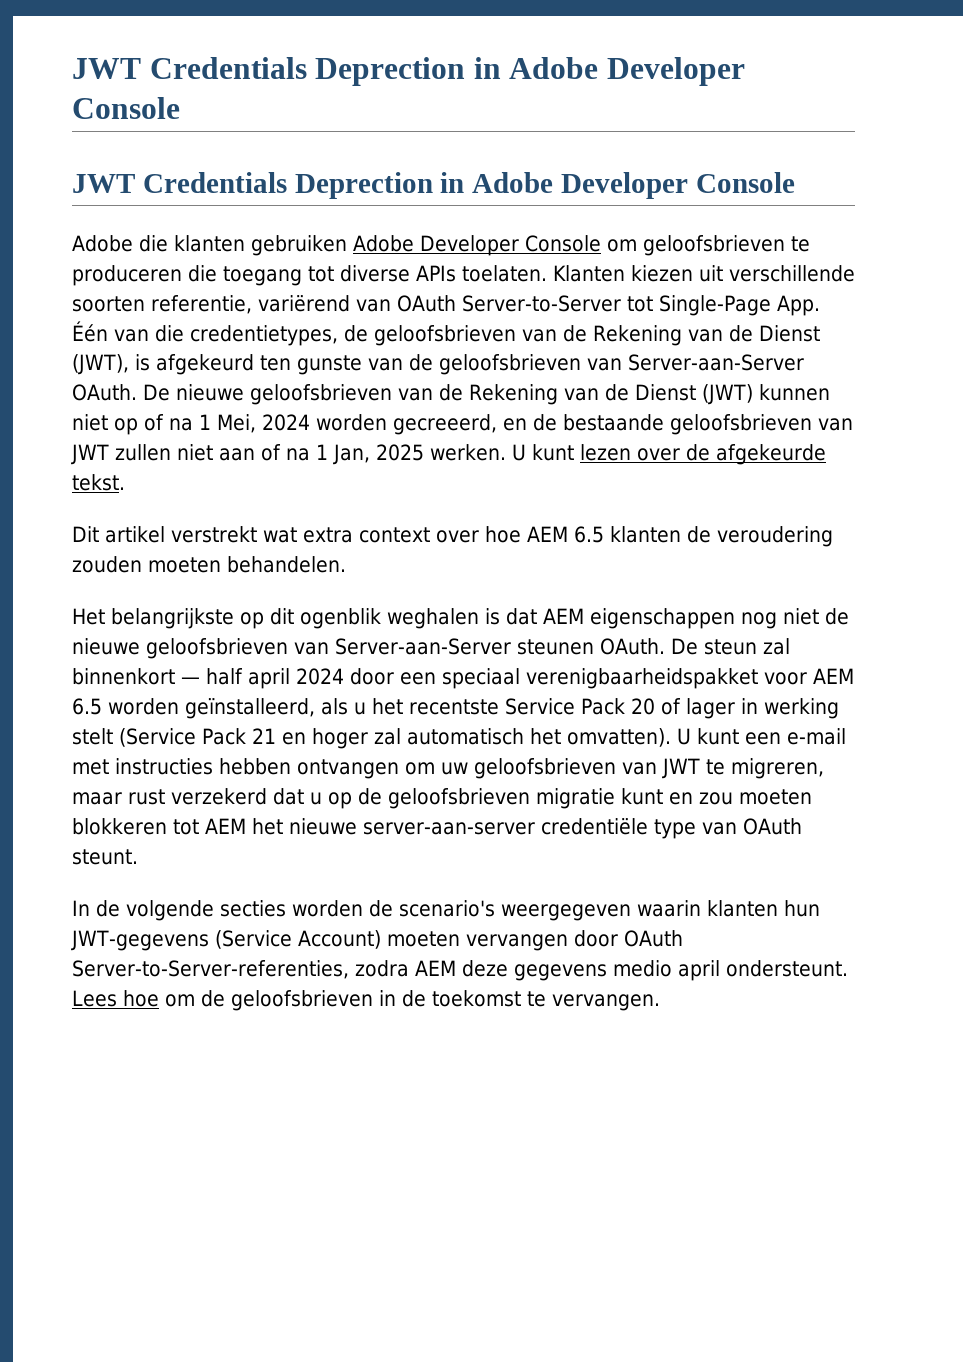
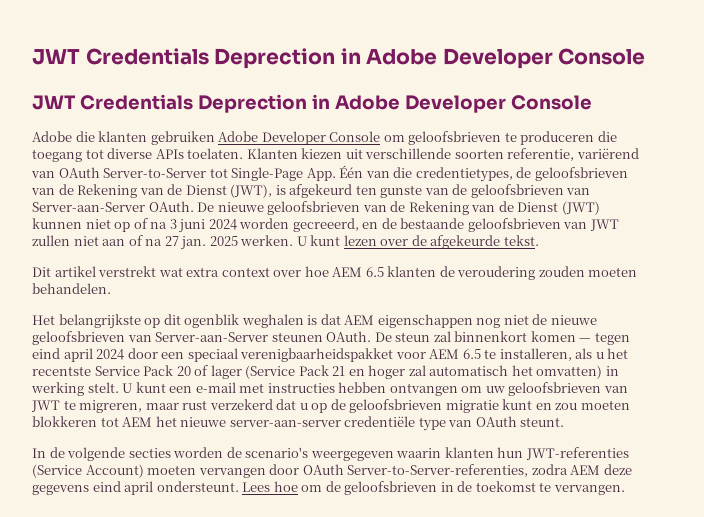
- De nieuwe geloofsbrieven van de Rekening van de Dienst (JWT) kunnen niet op of na 1 Mei, 2024 worden gecreeerd, en de bestaande geloofsbrieven van JWT zullen niet aan of na 1 Jan, 2025 werken.
+ De nieuwe geloofsbrieven van de Rekening van de Dienst (JWT) kunnen niet op of na 3 juni 2024 worden gecreeerd, en de bestaande geloofsbrieven van JWT zullen niet aan of na 27 jan. 2025 werken.
- De steun zal binnenkort — half april 2024 door een speciaal verenigbaarheidspakket voor AEM 6.5 worden geïnstalleerd, als u het recentste Service Pack 20 of lager in werking stelt (Service Pack 21 en hoger zal automatisch het omvatten).
+ De steun zal binnenkort komen — tegen eind april 2024 door een speciaal verenigbaarheidspakket voor AEM 6.5 te installeren, als u het recentste Service Pack 20 of lager (Service Pack 21 en hoger zal automatisch het omvatten) in werking stelt.
- In de volgende secties worden de scenario's weergegeven waarin klanten hun JWT-gegevens (Service Account) moeten vervangen door OAuth Server-to-Server-referenties, zodra AEM deze gegevens medio april ondersteunt.
+ In de volgende secties worden de scenario's weergegeven waarin klanten hun JWT-referenties (Service Account) moeten vervangen door OAuth Server-to-Server-referenties, zodra AEM deze gegevens eind april ondersteunt.

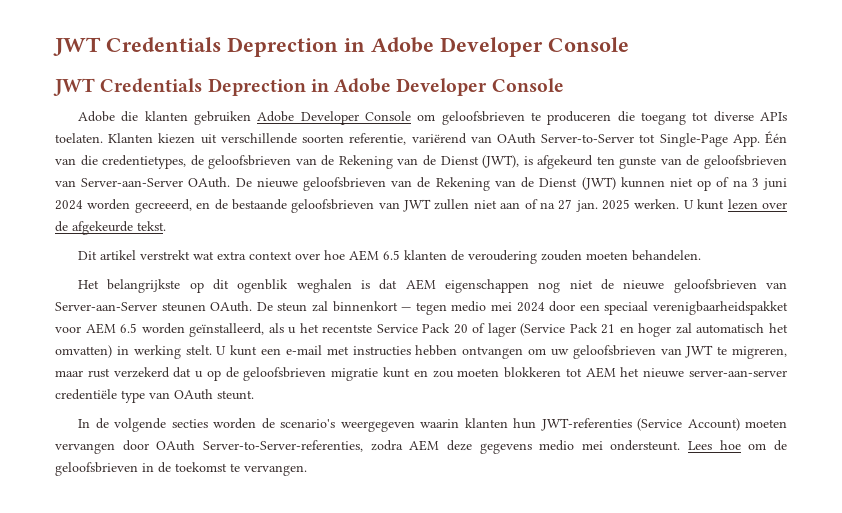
- De steun zal binnenkort komen — tegen eind april 2024 door een speciaal verenigbaarheidspakket voor AEM 6.5 te installeren, als u het recentste Service Pack 20 of lager (Service Pack 21 en hoger zal automatisch het omvatten) in werking stelt.
+ De steun zal binnenkort — tegen medio mei 2024 door een speciaal verenigbaarheidspakket voor AEM 6.5 worden geïnstalleerd, als u het recentste Service Pack 20 of lager (Service Pack 21 en hoger zal automatisch het omvatten) in werking stelt.
- In de volgende secties worden de scenario's weergegeven waarin klanten hun JWT-referenties (Service Account) moeten vervangen door OAuth Server-to-Server-referenties, zodra AEM deze gegevens eind april ondersteunt.
+ In de volgende secties worden de scenario's weergegeven waarin klanten hun JWT-referenties (Service Account) moeten vervangen door OAuth Server-to-Server-referenties, zodra AEM deze gegevens medio mei ondersteunt.

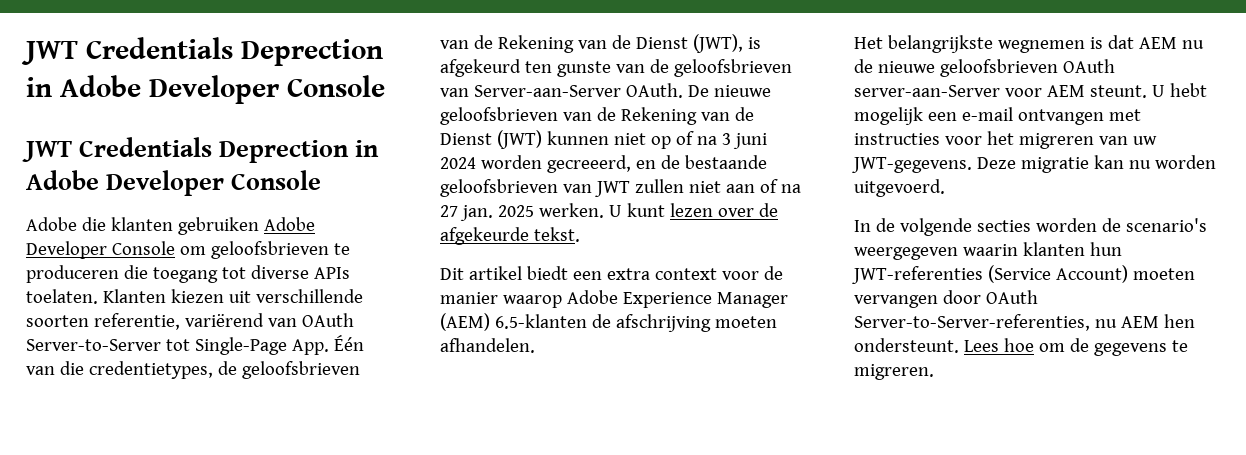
- Dit artikel verstrekt wat extra context over hoe AEM 6.5 klanten de veroudering zouden moeten behandelen.
- Het belangrijkste op dit ogenblik weghalen is dat AEM eigenschappen nog niet de nieuwe geloofsbrieven van Server-aan-Server steunen OAuth. De steun zal binnenkort — tegen medio mei 2024 door een speciaal verenigbaarheidspakket voor AEM 6.5 worden geïnstalleerd, als u het recentste Service Pack 20 of lager (Service Pack 21 en hoger zal automatisch het omvatten) in werking stelt. U kunt een e-mail met instructies hebben ontvangen om uw geloofsbrieven van JWT te migreren, maar rust verzekerd dat u op de geloofsbrieven migratie kunt en zou moeten blokkeren tot AEM het nieuwe server-aan-server credentiële type van OAuth steunt.
+ Dit artikel biedt een extra context voor de manier waarop Adobe Experience Manager (AEM) 6.5-klanten de afschrijving moeten afhandelen.
+ Het belangrijkste wegnemen is dat AEM nu de nieuwe geloofsbrieven OAuth server-aan-Server voor AEM steunt. U hebt mogelijk een e-mail ontvangen met instructies voor het migreren van uw JWT-gegevens. Deze migratie kan nu worden uitgevoerd.
- In de volgende secties worden de scenario's weergegeven waarin klanten hun JWT-referenties (Service Account) moeten vervangen door OAuth Server-to-Server-referenties, zodra AEM deze gegevens medio mei ondersteunt.
+ In de volgende secties worden de scenario's weergegeven waarin klanten hun JWT-referenties (Service Account) moeten vervangen door OAuth Server-to-Server-referenties, nu AEM hen ondersteunt.
- Lees hoe om de geloofsbrieven in de toekomst te vervangen.
+ Lees hoe om de gegevens te migreren.

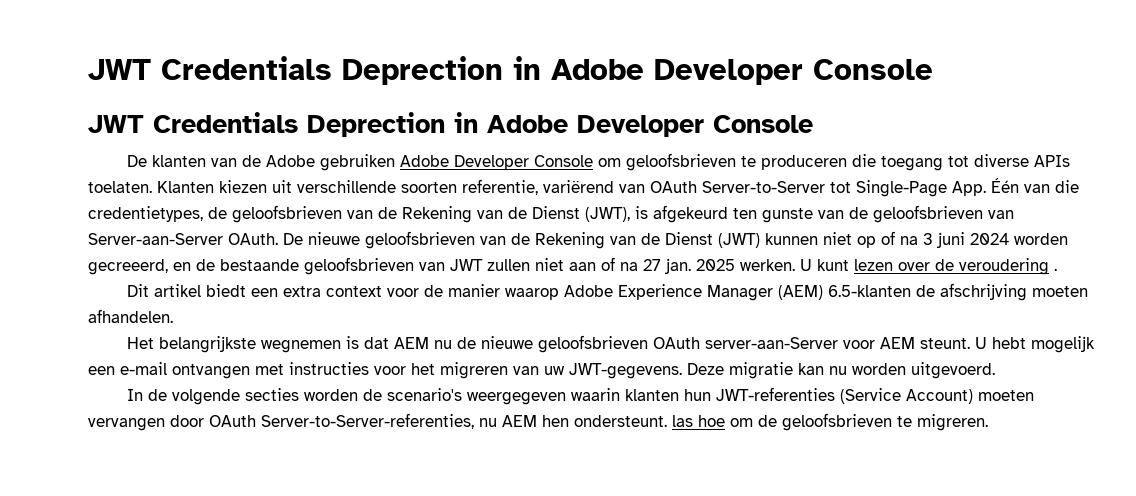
- Adobe die klanten gebruiken Adobe Developer Console om geloofsbrieven te produceren die toegang tot diverse APIs toelaten.
+ De klanten van de Adobe gebruiken Adobe Developer Console om geloofsbrieven te produceren die toegang tot diverse APIs toelaten.
- U kunt lezen over de afgekeurde tekst.
+ U kunt lezen over de veroudering .
- In de volgende secties worden de scenario's weergegeven waarin klanten hun JWT-referenties (Service Account) moeten vervangen door OAuth Server-to-Server-referenties, nu AEM hen ondersteunt. Lees hoe om de gegevens te migreren.
+ In de volgende secties worden de scenario's weergegeven waarin klanten hun JWT-referenties (Service Account) moeten vervangen door OAuth Server-to-Server-referenties, nu AEM hen ondersteunt. las hoe om de geloofsbrieven te migreren.

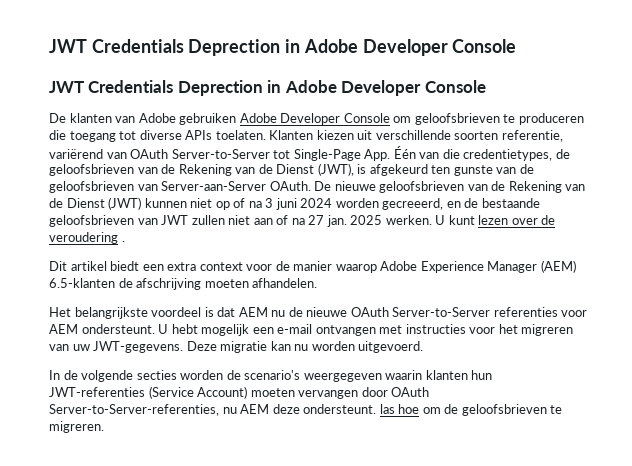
- De klanten van de Adobe gebruiken Adobe Developer Console om geloofsbrieven te produceren die toegang tot diverse APIs toelaten.
+ De klanten van Adobe gebruiken Adobe Developer Console om geloofsbrieven te produceren die toegang tot diverse APIs toelaten.
- Het belangrijkste wegnemen is dat AEM nu de nieuwe geloofsbrieven OAuth server-aan-Server voor AEM steunt.
+ Het belangrijkste voordeel is dat AEM nu de nieuwe OAuth Server-to-Server referenties voor AEM ondersteunt.
- In de volgende secties worden de scenario's weergegeven waarin klanten hun JWT-referenties (Service Account) moeten vervangen door OAuth Server-to-Server-referenties, nu AEM hen ondersteunt. las hoe om de geloofsbrieven te migreren.
+ In de volgende secties worden de scenario's weergegeven waarin klanten hun JWT-referenties (Service Account) moeten vervangen door OAuth Server-to-Server-referenties, nu AEM deze ondersteunt. las hoe om de geloofsbrieven te migreren.

